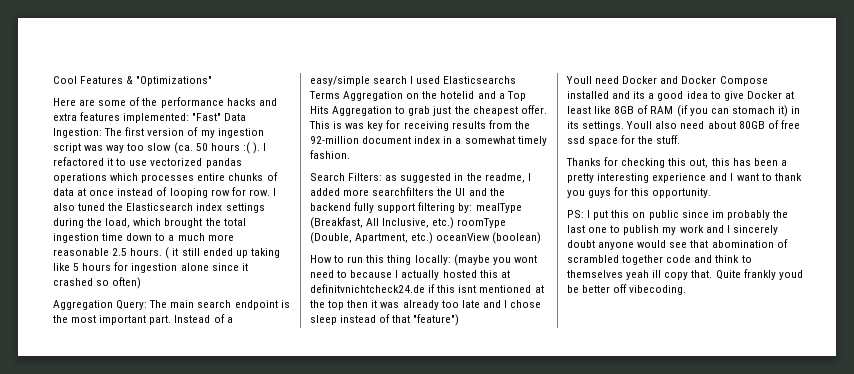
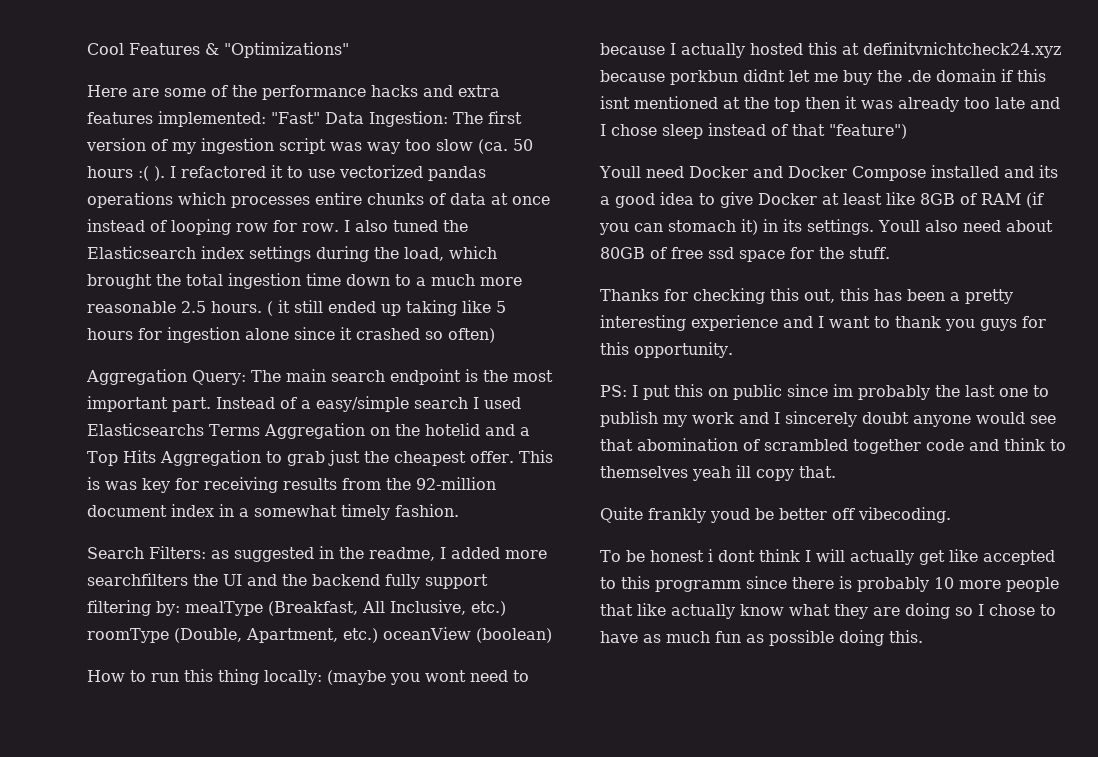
- How to run this thing locally: (maybe you wont need to because I actually hosted this at definitvnichtcheck24.de if this isnt mentioned at the top then it was already too late and I chose sleep instead of that "feature")
+ How to run this thing locally: (maybe you wont need to because I actually hosted this at definitvnichtcheck24.xyz because porkbun didnt let me buy the .de domain if this isnt mentioned at the top then it was already too late and I chose sleep instead of that "feature")
- PS: I put this on public since im probably the last one to publish my work and I sincerely doubt anyone would see that abomination of scrambled together code and think to themselves yeah ill copy that. Quite frankly youd be better off vibecoding.
+ PS: I put this on public since im probably the last one to publish my work and I sincerely doubt anyone would see that abomination of scrambled together code and think to themselves yeah ill copy that.
+ Quite frankly youd be better off vibecoding.
+ To be honest i dont think I will actually get like accepted to this programm since there is probably 10 more people that like actually know what they are doing so I chose to have as much fun as possible doing this.

